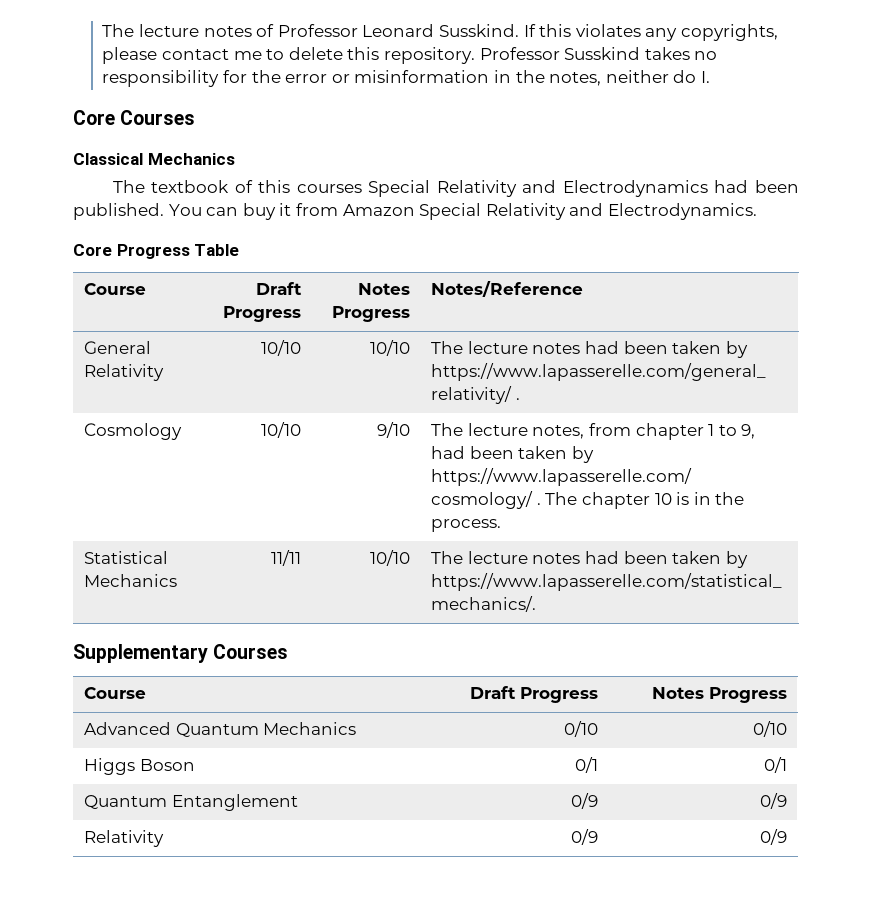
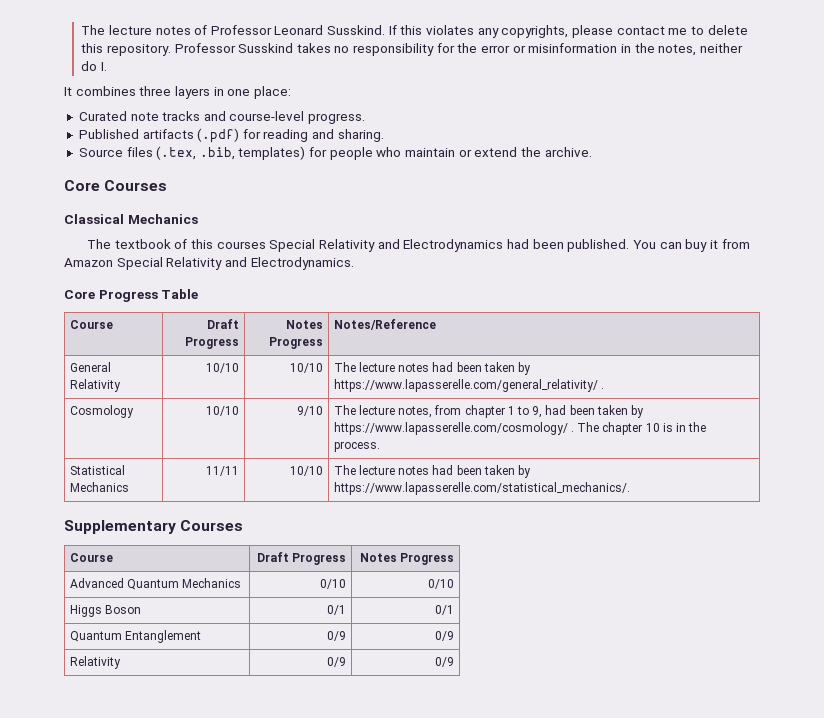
+ It combines three layers in one place:
+ Curated note tracks and course-level progress.
+ Published artifacts (.pdf) for reading and sharing.
+ Source files (.tex, .bib, templates) for people who maintain or extend the archive.

